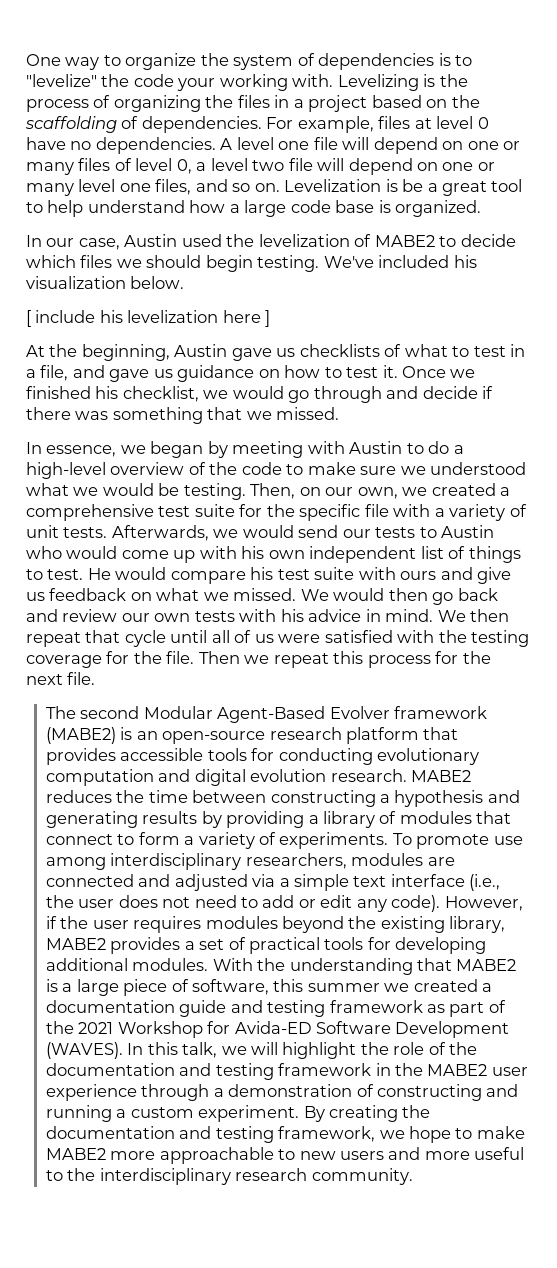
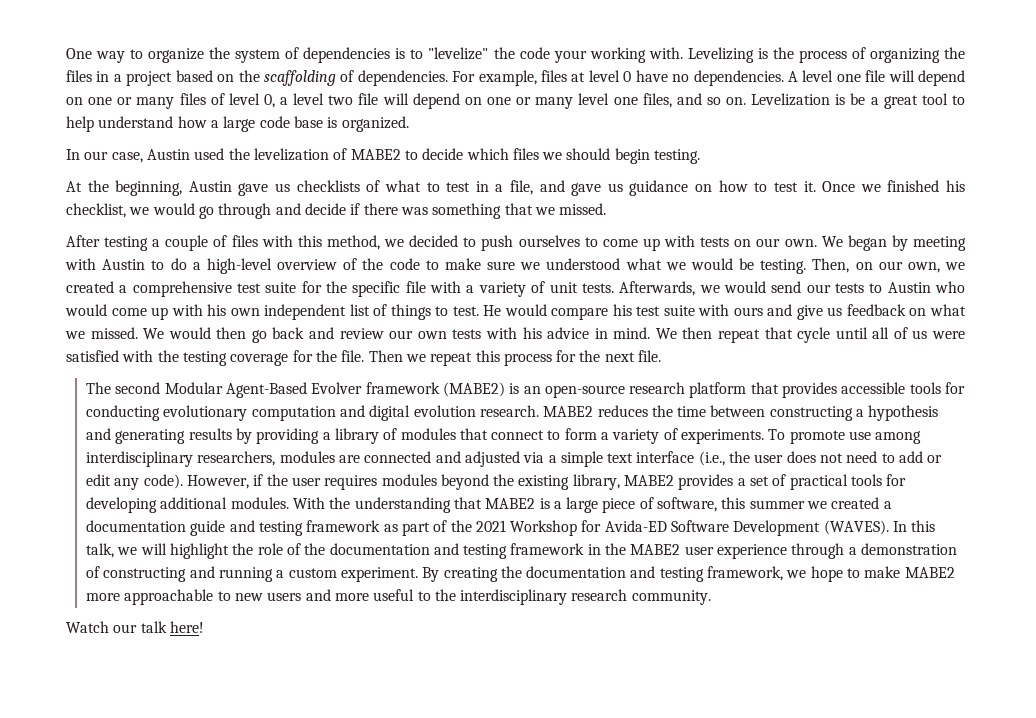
- We've included his visualization below.
- [ include his levelization here ]
- In essence, we began by meeting with Austin to do a high-level overview of the code to make sure we understood what we would be testing.
+ After testing a couple of files with this method, we decided to push ourselves to come up with tests on our own. We began by meeting with Austin to do a high-level overview of the code to make sure we understood what we would be testing.
+ Watch our talk here!

